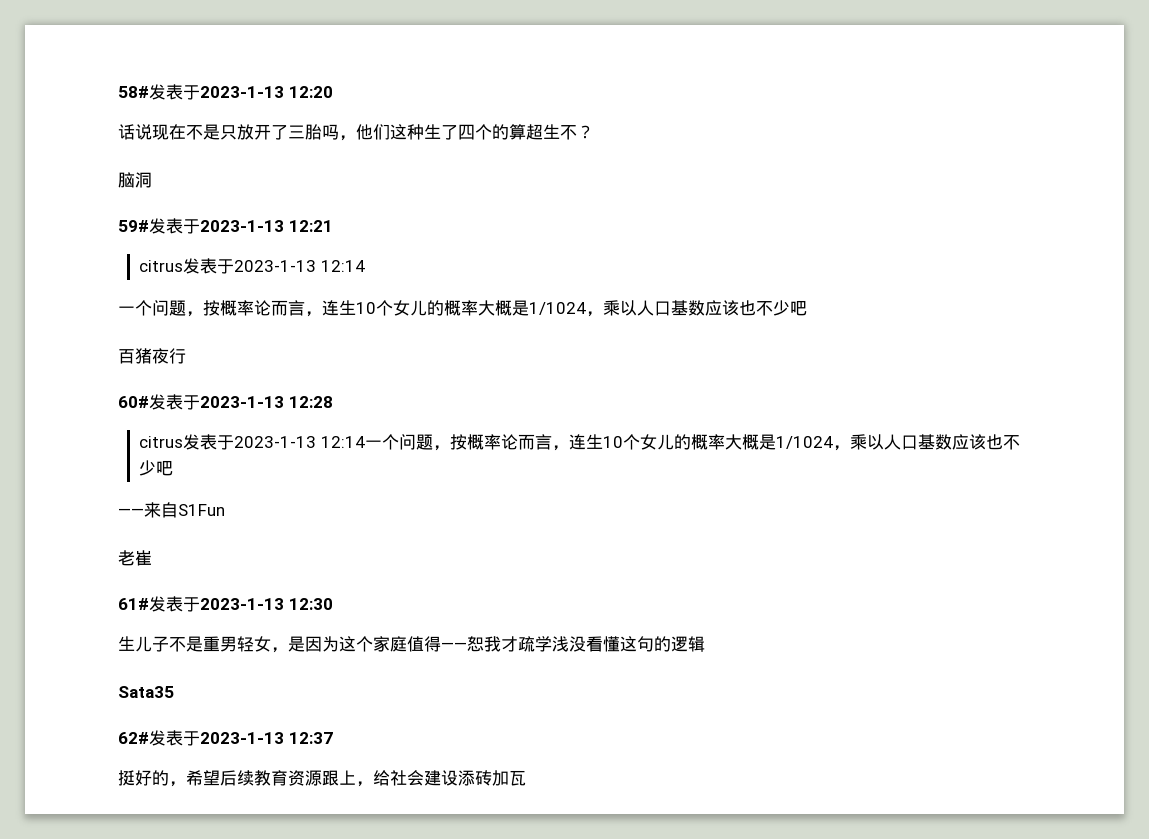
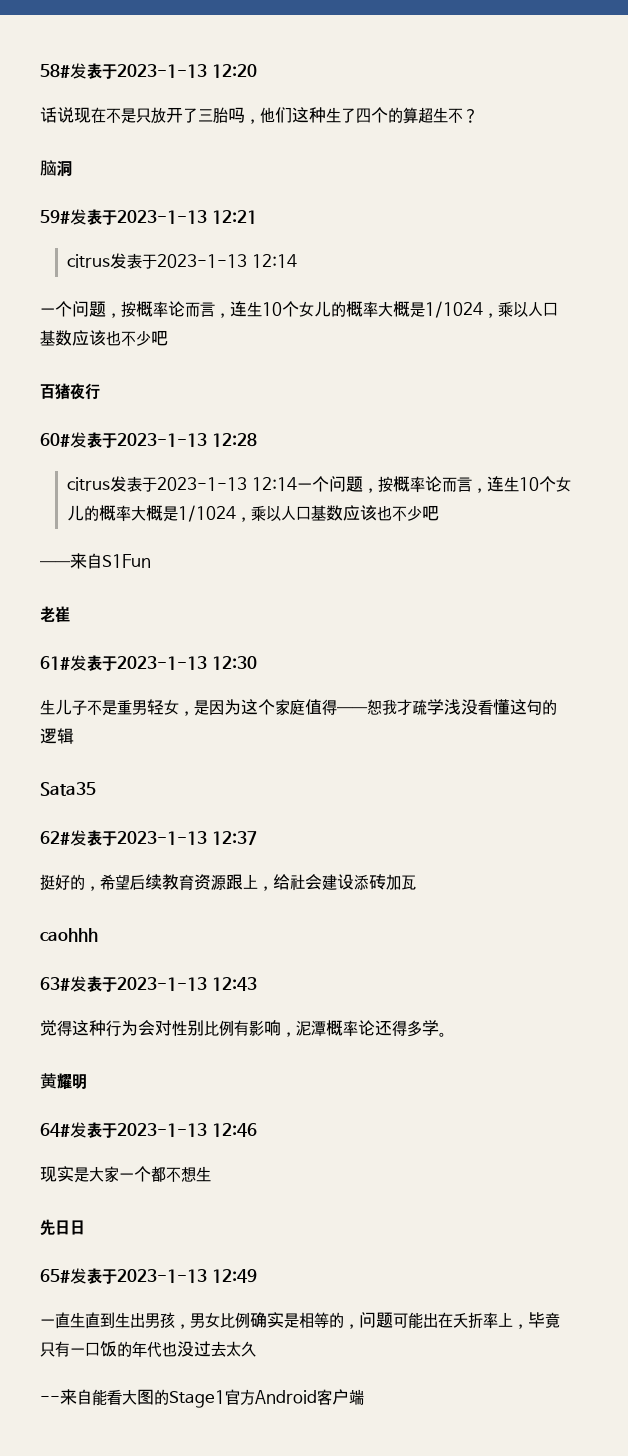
+ caohhh
+ 63#发表于2023-1-13 12:43
+ 觉得这种行为会对性别比例有影响，泥潭概率论还得多学。
+ 黄耀明
+ 64#发表于2023-1-13 12:46
+ 现实是大家一个都不想生
+ 先日日
+ 65#发表于2023-1-13 12:49
+ 一直生直到生出男孩，男女比例确实是相等的，问题可能出在夭折率上，毕竟只有一口饭的年代也没过去太久
+ --来自能看大图的Stage1官方Android客户端

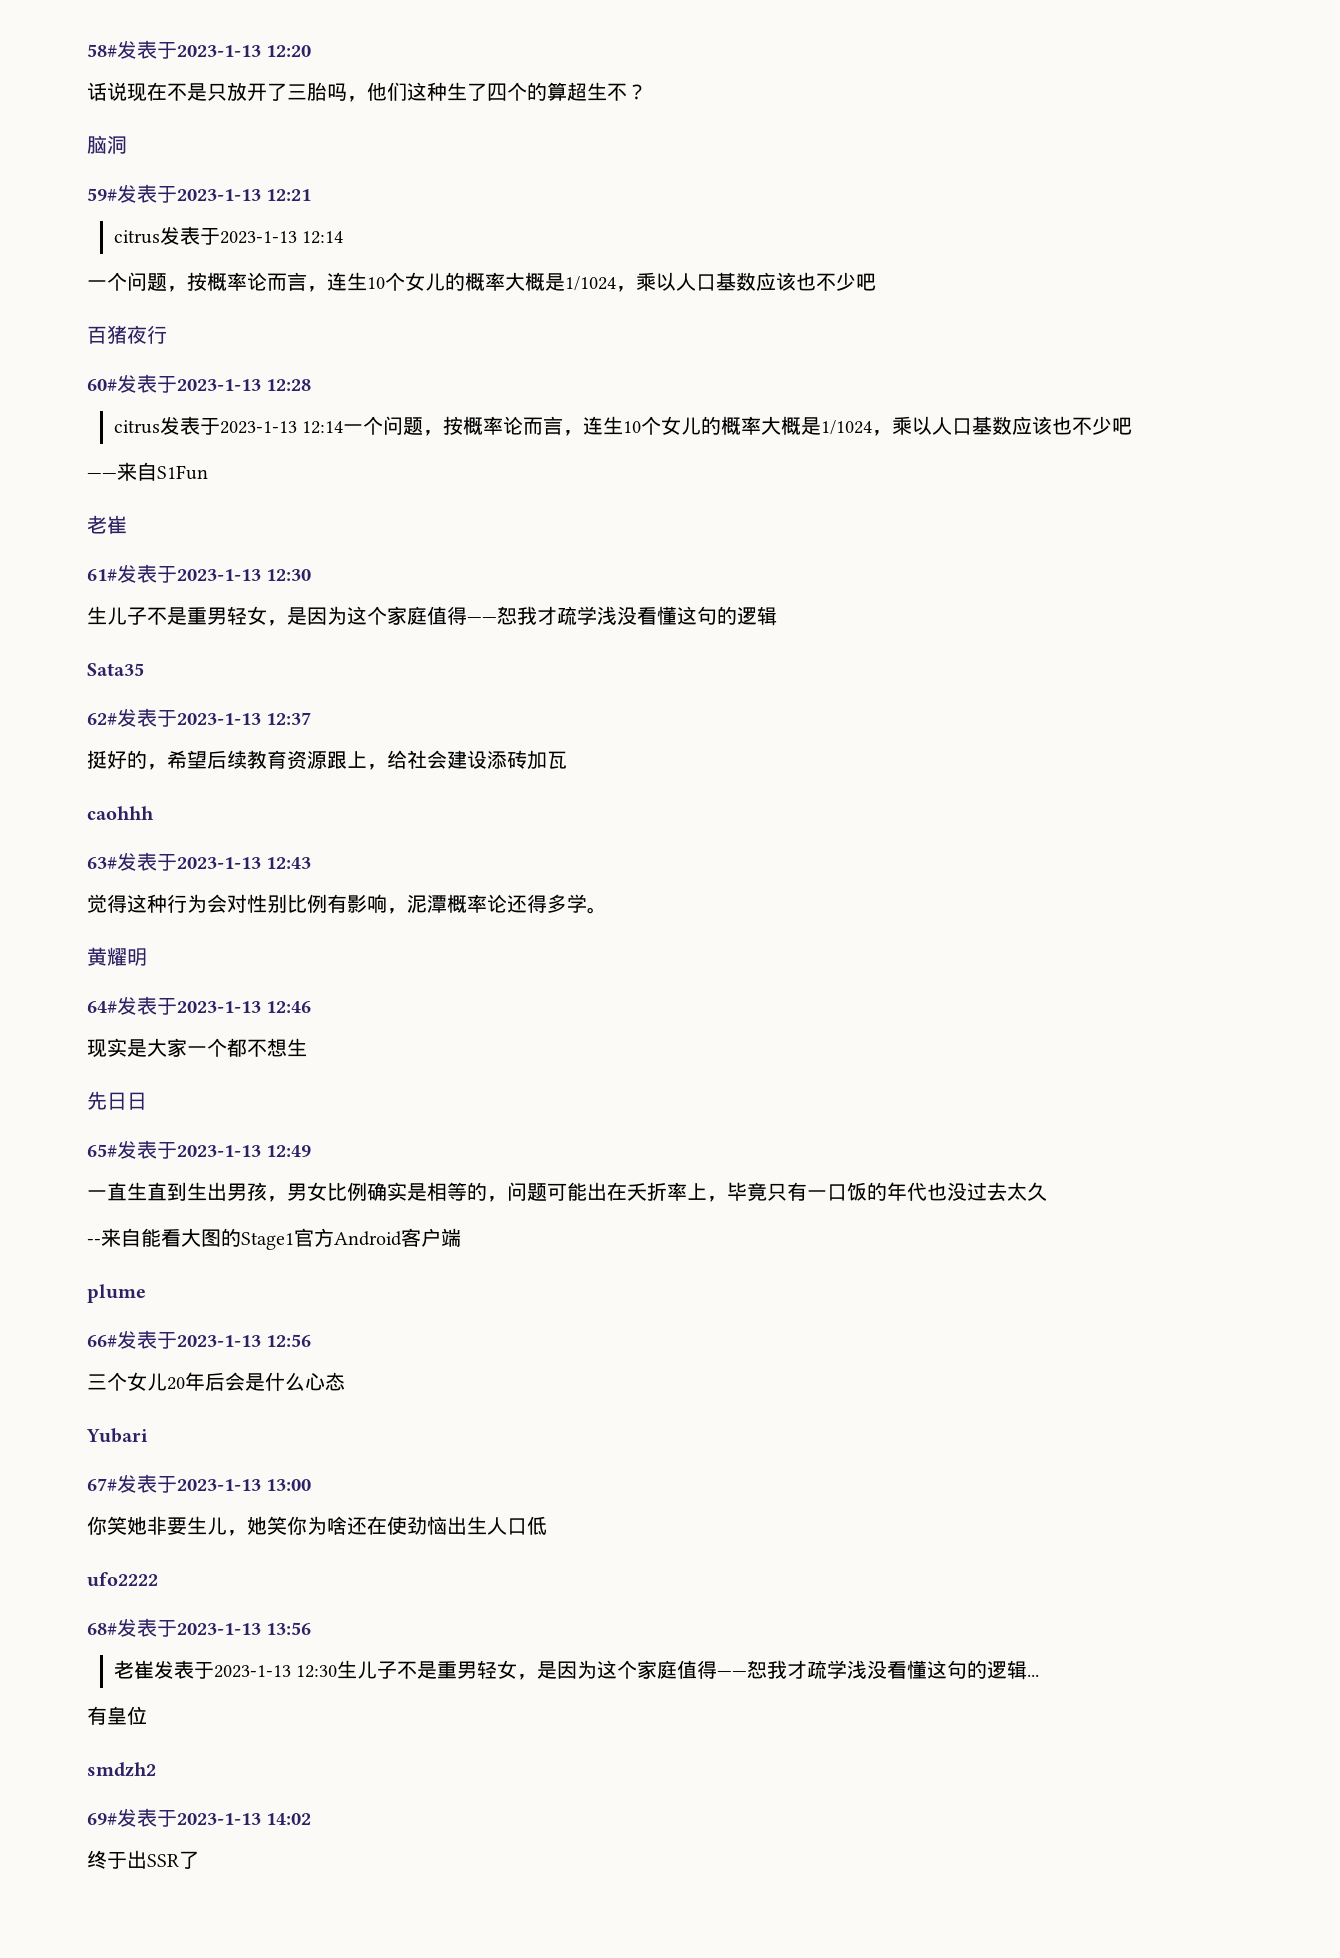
+ plume
+ 66#发表于2023-1-13 12:56
+ 三个女儿20年后会是什么心态
+ Yubari
+ 67#发表于2023-1-13 13:00
+ 你笑她非要生儿，她笑你为啥还在使劲恼出生人口低
+ ufo2222
+ 68#发表于2023-1-13 13:56
+ 老崔发表于2023-1-13 12:30生儿子不是重男轻女，是因为这个家庭值得——恕我才疏学浅没看懂这句的逻辑...
+ 有皇位
+ smdzh2
+ 69#发表于2023-1-13 14:02
+ 终于出SSR了

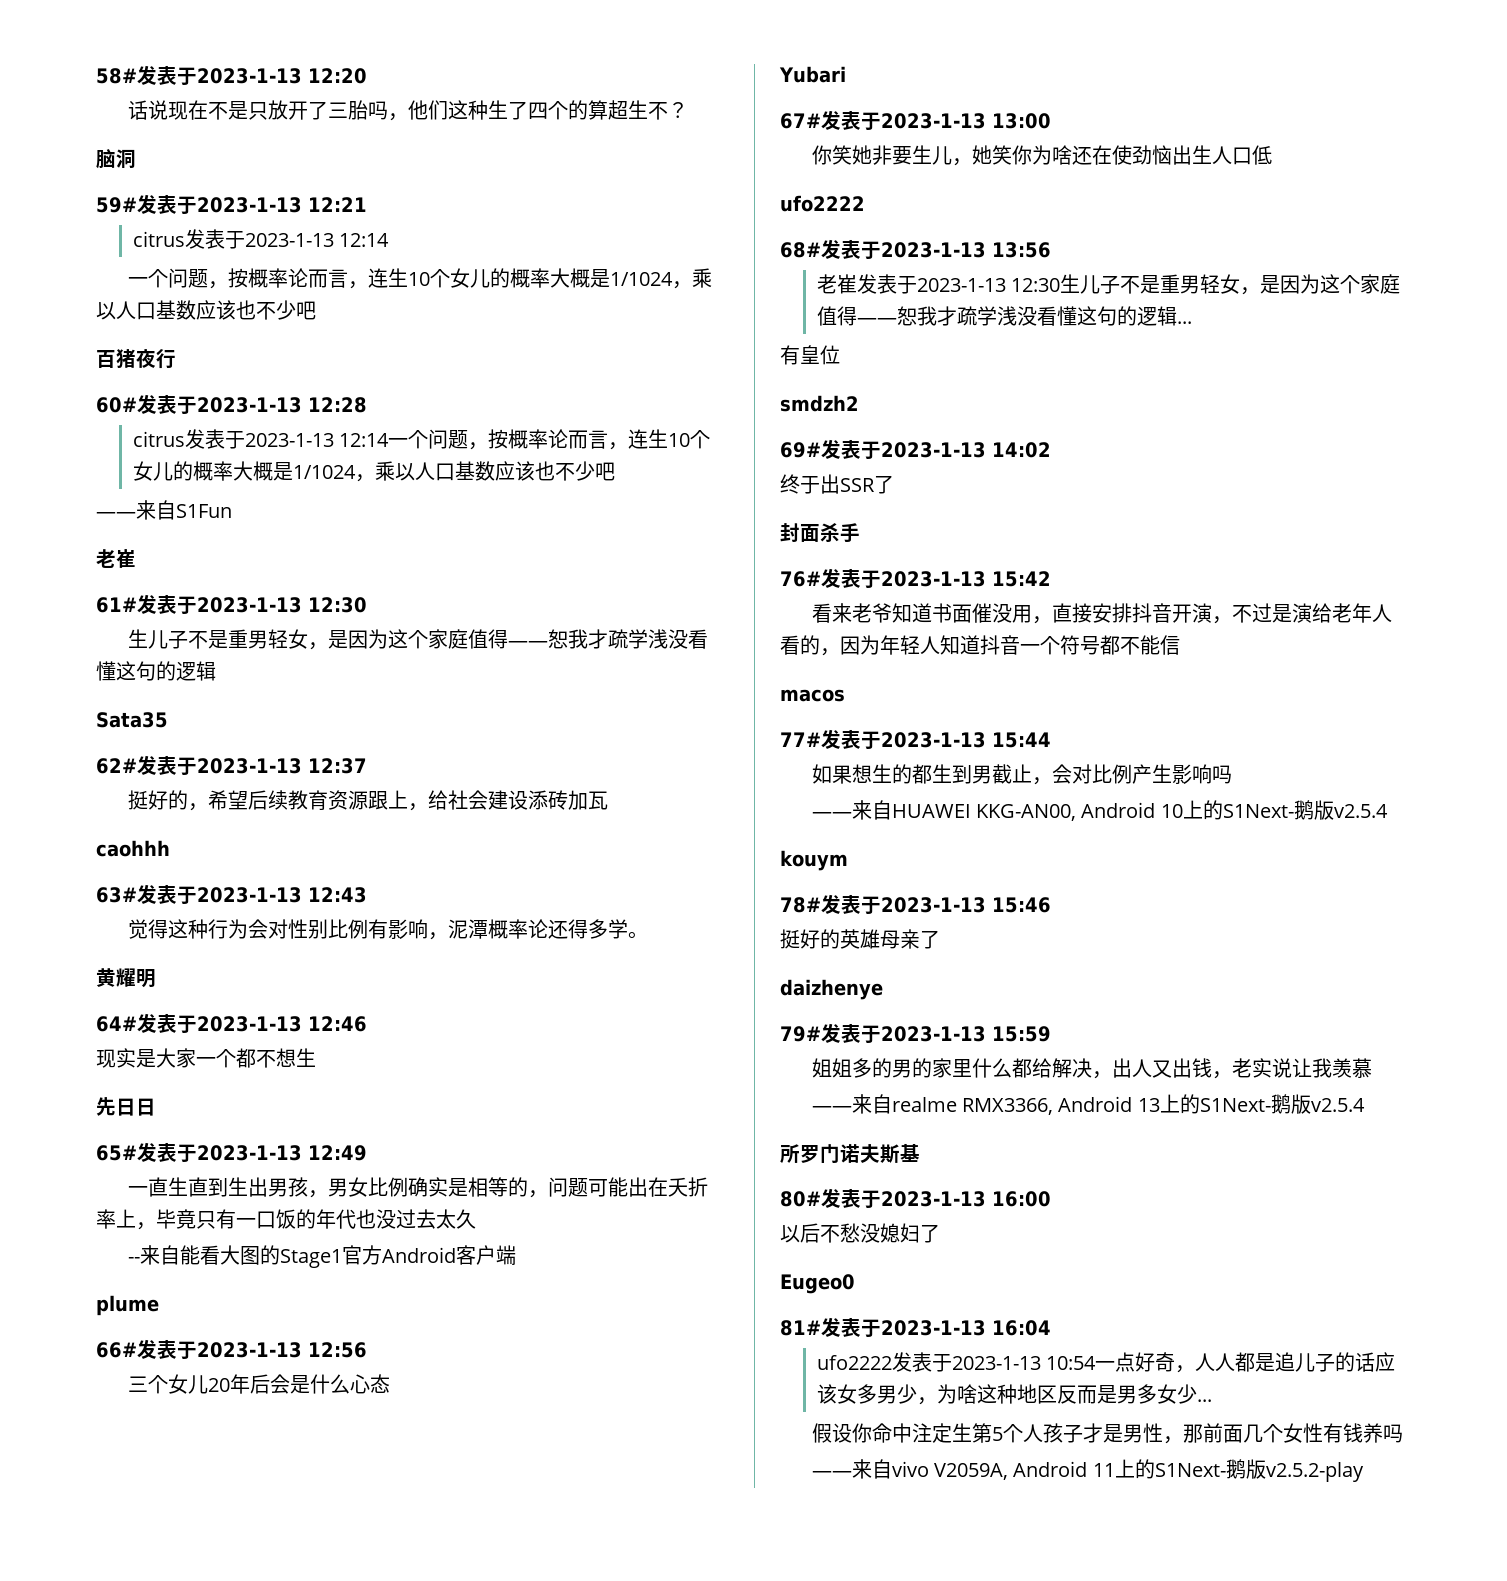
+ 封面杀手
+ 76#发表于2023-1-13 15:42
+ 看来老爷知道书面催没用，直接安排抖音开演，不过是演给老年人看的，因为年轻人知道抖音一个符号都不能信
+ macos
+ 77#发表于2023-1-13 15:44
+ 如果想生的都生到男截止，会对比例产生影响吗
+ ——来自HUAWEI KKG-AN00, Android 10上的S1Next-鹅版v2.5.4
+ kouym
+ 78#发表于2023-1-13 15:46
+ 挺好的英雄母亲了
+ daizhenye
+ 79#发表于2023-1-13 15:59
+ 姐姐多的男的家里什么都给解决，出人又出钱，老实说让我羡慕
+ ——来自realme RMX3366, Android 13上的S1Next-鹅版v2.5.4
+ 所罗门诺夫斯基
+ 80#发表于2023-1-13 16:00
+ 以后不愁没媳妇了
+ Eugeo0
+ 81#发表于2023-1-13 16:04
+ ufo2222发表于2023-1-13 10:54一点好奇，人人都是追儿子的话应该女多男少，为啥这种地区反而是男多女少...
+ 假设你命中注定生第5个人孩子才是男性，那前面几个女性有钱养吗
+ ——来自vivo V2059A, Android 11上的S1Next-鹅版v2.5.2-play

